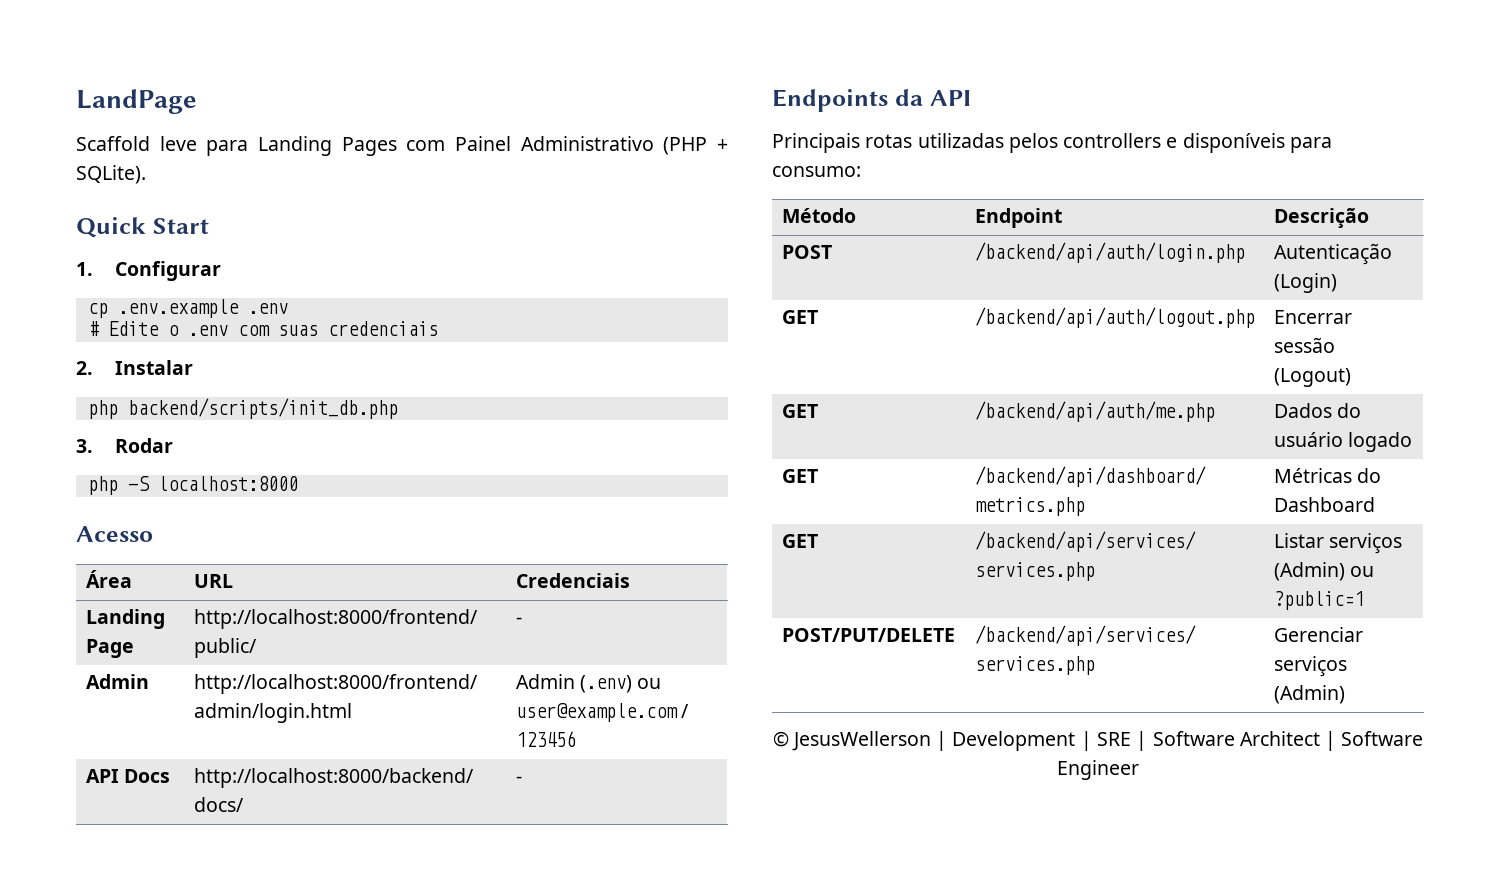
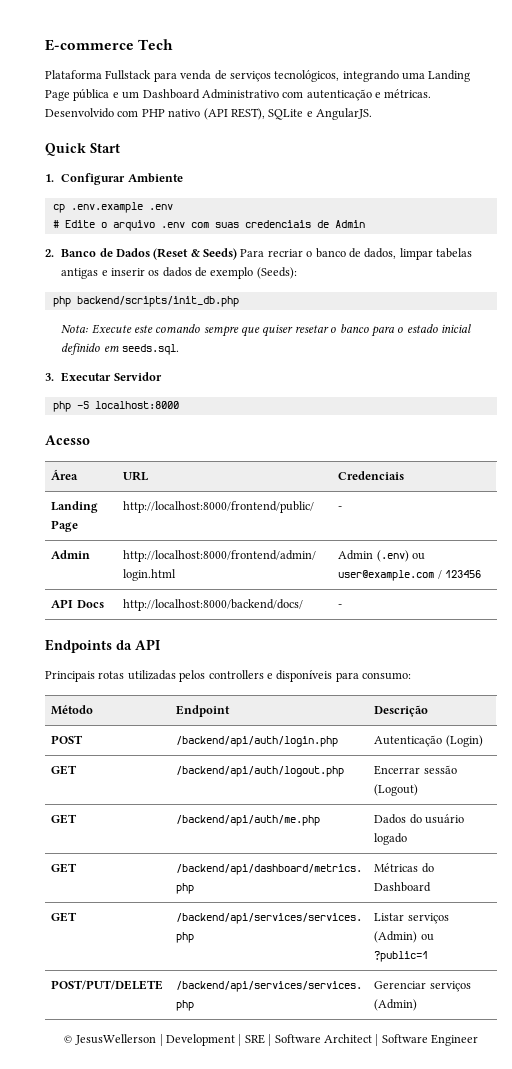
- LandPage
- Scaffold leve para Landing Pages com Painel Administrativo (PHP + SQLite).
+ E-commerce Tech
+ Plataforma Fullstack para venda de serviços tecnológicos, integrando uma Landing Page pública e um Dashboard Administrativo com autenticação e métricas. Desenvolvido com PHP nativo (API REST), SQLite e AngularJS.
- 1. Configurar
+ 1. Configurar Ambiente
- # Edite o .env com suas credenciais
+ # Edite o arquivo .env com suas credenciais de Admin
- 2. Instalar
+ 2. Banco de Dados (Reset & Seeds) Para recriar o banco de dados, limpar tabelas antigas e inserir os dados de exemplo (Seeds):
  php backend/scripts/init_db.php
+ Nota: Execute este comando sempre que quiser resetar o banco para o estado inicial definido em seeds.sql.
- 3. Rodar
+ 3. Executar Servidor

